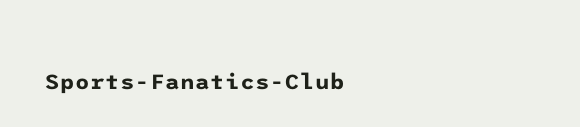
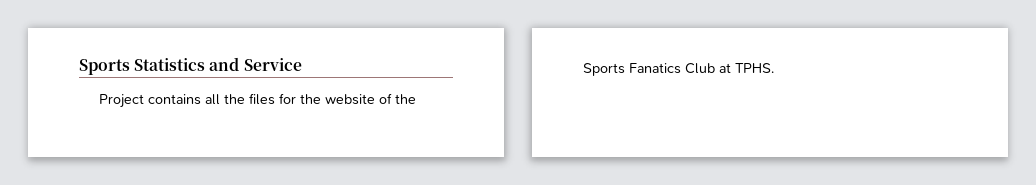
- Sports-Fanatics-Club
+ Sports Statistics and Service
+ Project contains all the files for the website of the Sports Fanatics Club at TPHS.

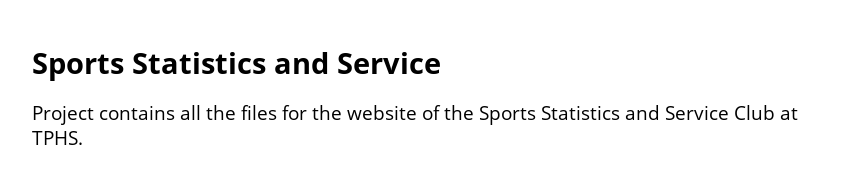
- Project contains all the files for the website of the Sports Fanatics Club at TPHS.
+ Project contains all the files for the website of the Sports Statistics and Service Club at TPHS.

